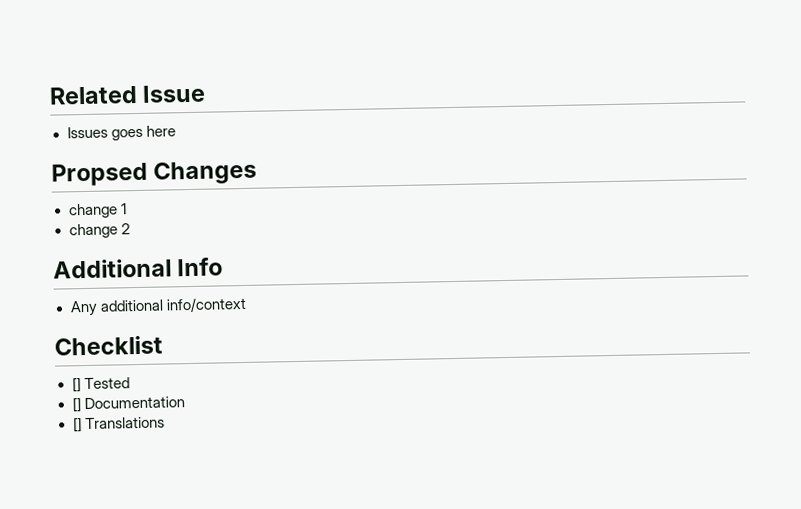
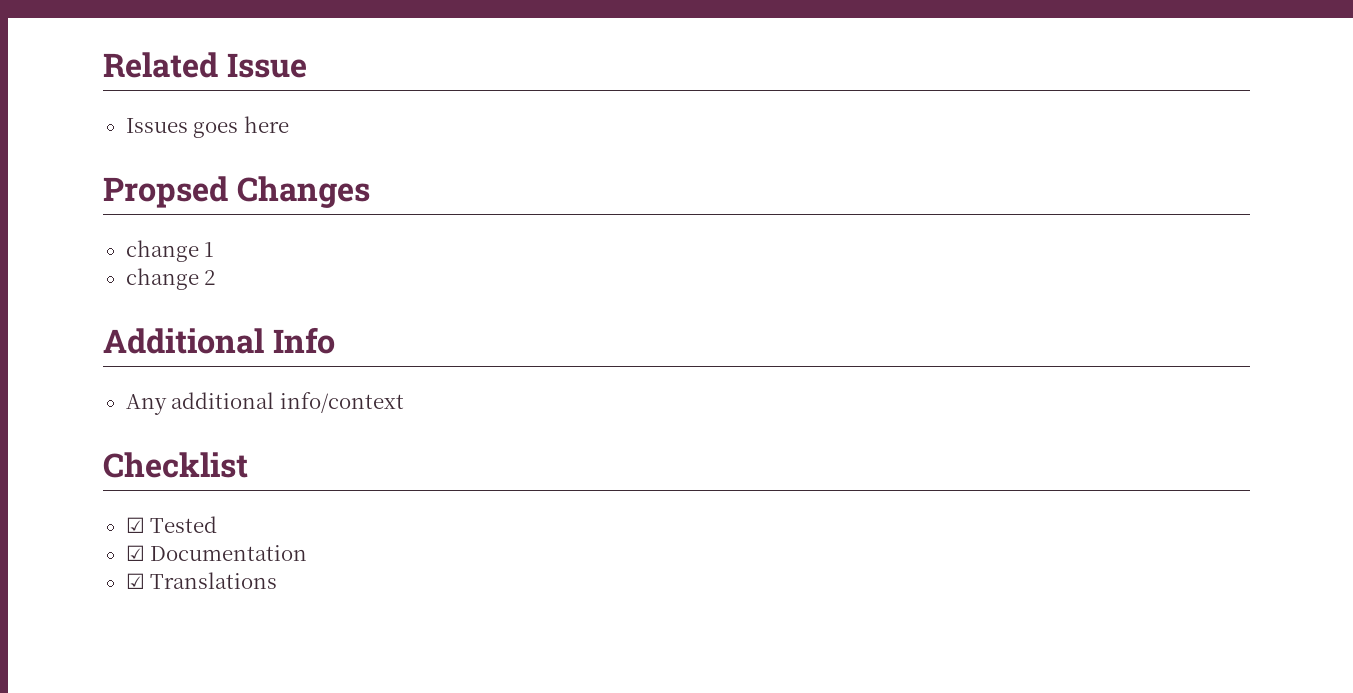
- [] Tested
+ ☑ Tested
- [] Documentation
+ ☑ Documentation
- [] Translations
+ ☑ Translations

